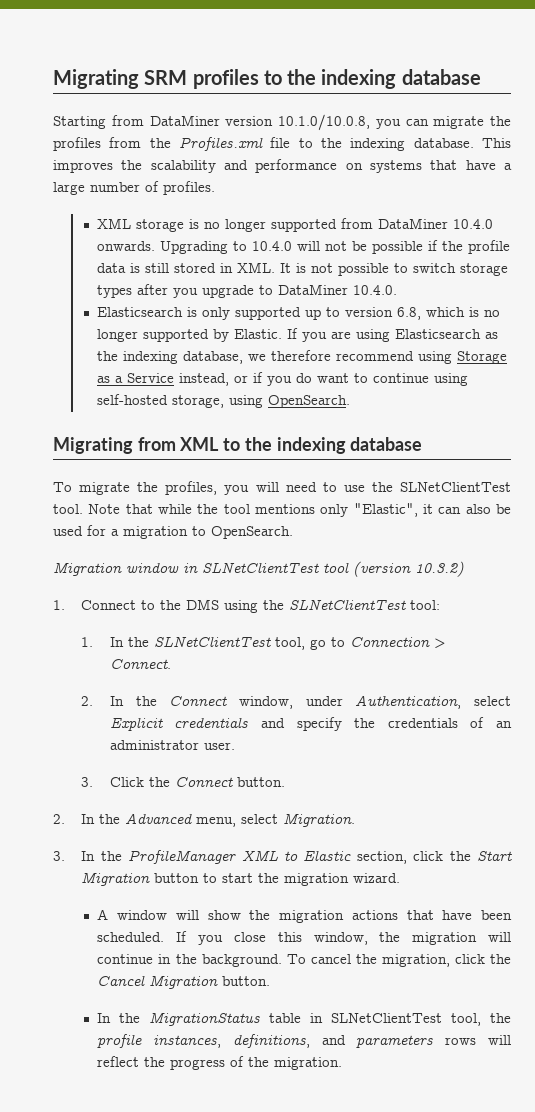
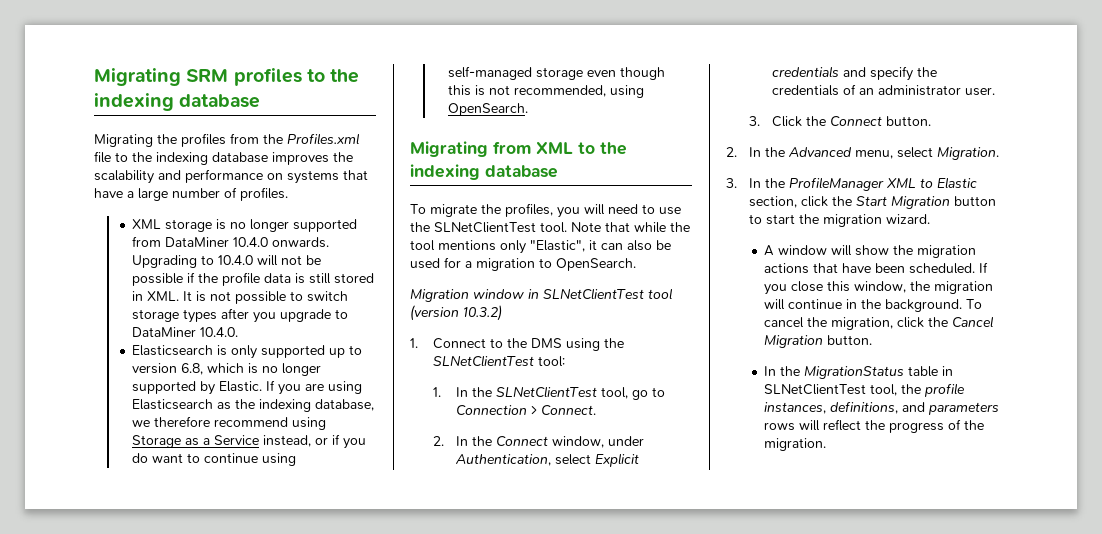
- Starting from DataMiner version 10.1.0/10.0.8, you can migrate the profiles from the Profiles.xml file to the indexing database. This improves the scalability and performance on systems that have a large number of profiles.
+ Migrating the profiles from the Profiles.xml file to the indexing database improves the scalability and performance on systems that have a large number of profiles.
- If you are using Elasticsearch as the indexing database, we therefore recommend using Storage as a Service instead, or if you do want to continue using self-hosted storage, using OpenSearch.
+ If you are using Elasticsearch as the indexing database, we therefore recommend using Storage as a Service instead, or if you do want to continue using self-managed storage even though this is not recommended, using OpenSearch.

